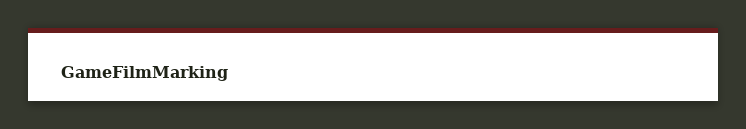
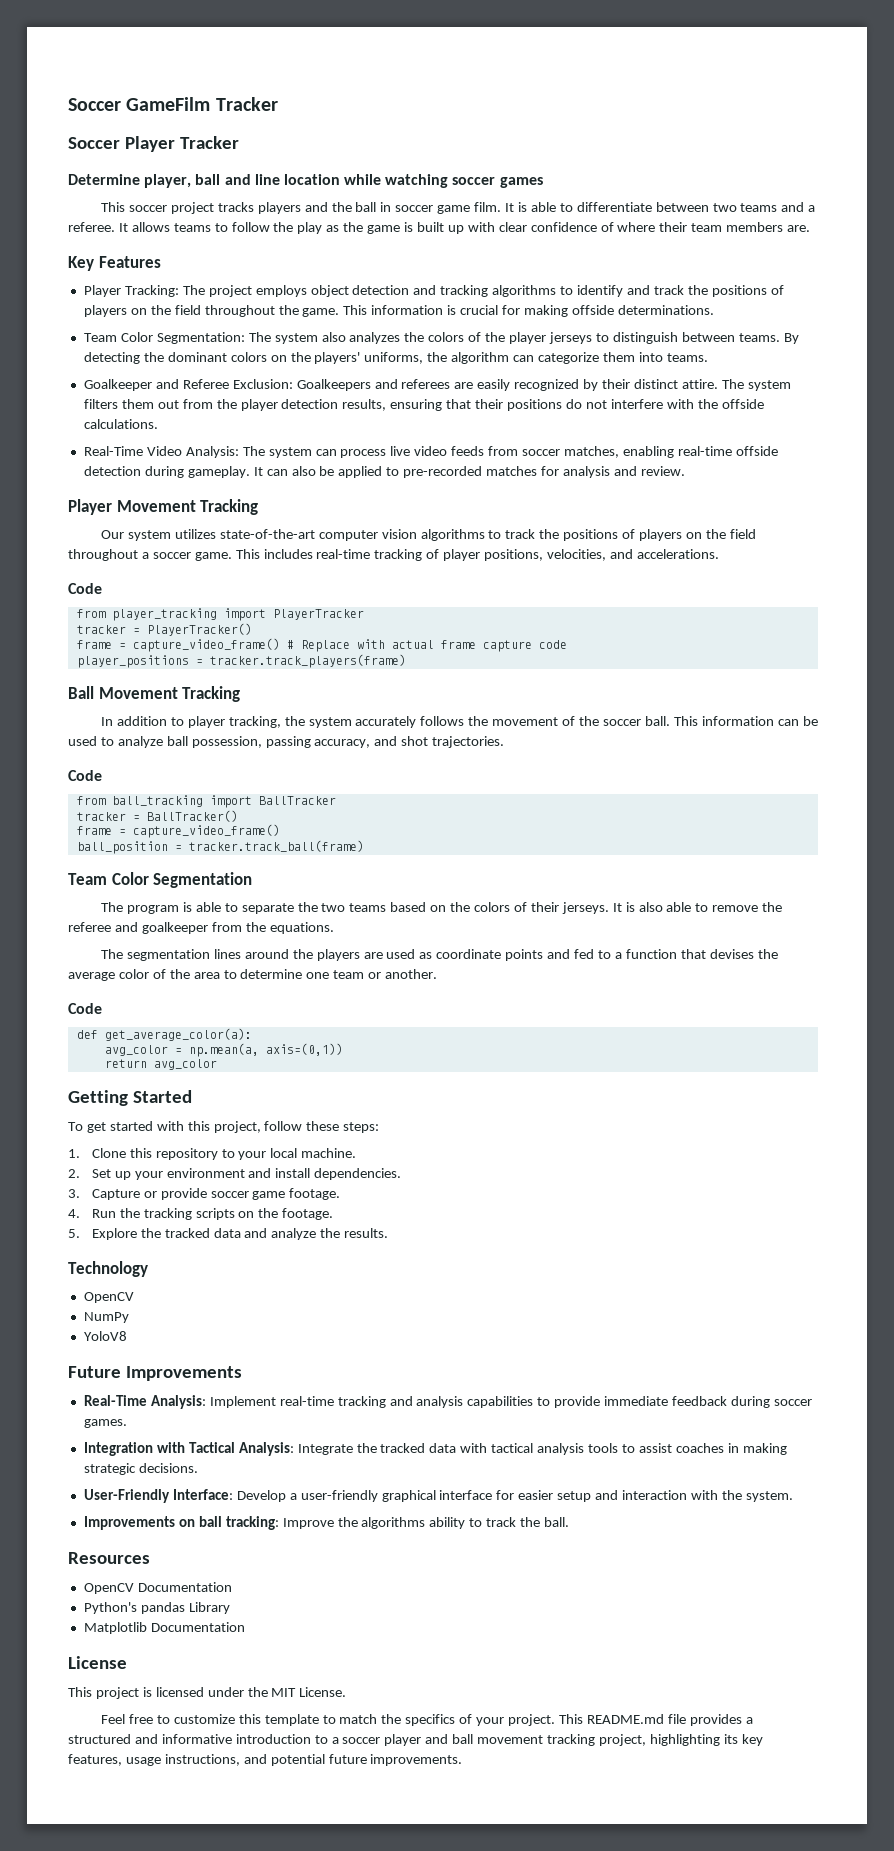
- GameFilmMarking
+ Soccer GameFilm Tracker
+ Soccer Player Tracker
+ Determine player, ball and line location while watching soccer games
+ This soccer project tracks players and the ball in soccer game film. It is able to differentiate between two teams and a referee. It allows teams to follow the play as the game is built up with clear confidence of where their team members are.
+ Key Features
+ Player Tracking: The project employs object detection and tracking algorithms to identify and track the positions of players on the field throughout the game. This information is crucial for making offside determinations.
+ Team Color Segmentation: The system also analyzes the colors of the player jerseys to distinguish between teams. By detecting the dominant colors on the players' uniforms, the algorithm can categorize them into teams.
+ Goalkeeper and Referee Exclusion: Goalkeepers and referees are easily recognized by their distinct attire. The system filters them out from the player detection results, ensuring that their positions do not interfere with the offside calculations.
+ Real-Time Video Analysis: The system can process live video feeds from soccer matches, enabling real-time offside detection during gameplay. It can also be applied to pre-recorded matches for analysis and review.
+ Player Movement Tracking
+ Our system utilizes state-of-the-art computer vision algorithms to track the positions of players on the field throughout a soccer game. This includes real-time tracking of player positions, velocities, and accelerations.
+ Code
+ from player_tracking import PlayerTracker
+ tracker = PlayerTracker()
+ frame = capture_video_frame() # Replace with actual frame capture code
+ player_positions = tracker.track_players(frame)
+ Ball Movement Tracking
+ In addition to player tracking, the system accurately follows the movement of the soccer ball. This information can be used to analyze ball possession, passing accuracy, and shot trajectories.
+ Code
+ from ball_tracking import BallTracker
+ tracker = BallTracker()
+ frame = capture_video_frame()
+ ball_position = tracker.track_ball(frame)
+ Team Color Segmentation
+ The program is able to separate the two teams based on the colors of their jerseys. It is also able to remove the referee and goalkeeper from the equations.
+ The segmentation lines around the players are used as coordinate points and fed to a function that devises the average color of the area to determine one team or another.
+ Code
+ def get_average_color(a):
+ avg_color = np.mean(a, axis=(0,1))
+ return avg_color
+ Getting Started
+ To get started with this project, follow these steps:
+ 1. Clone this repository to your local machine.
+ 2. Set up your environment and install dependencies.
+ 3. Capture or provide soccer game footage.
+ 4. Run the tracking scripts on the footage.
+ 5. Explore the tracked data and analyze the results.
+ Technology
+ OpenCV
+ NumPy
+ YoloV8
+ Future Improvements
+ Real-Time Analysis: Implement real-time tracking and analysis capabilities to provide immediate feedback during soccer games.
+ Integration with Tactical Analysis: Integrate the tracked data with tactical analysis tools to assist coaches in making strategic decisions.
+ User-Friendly Interface: Develop a user-friendly graphical interface for easier setup and interaction with the system.
+ Improvements on ball tracking: Improve the algorithms ability to track the ball.
+ Resources
+ OpenCV Documentation
+ Python's pandas Library
+ Matplotlib Documentation
+ License
+ This project is licensed under the MIT License.
+ Feel free to customize this template to match the specifics of your project. This README.md file provides a structured and informative introduction to a soccer player and ball movement tracking project, highlighting its key features, usage instructions, and potential future improvements.

